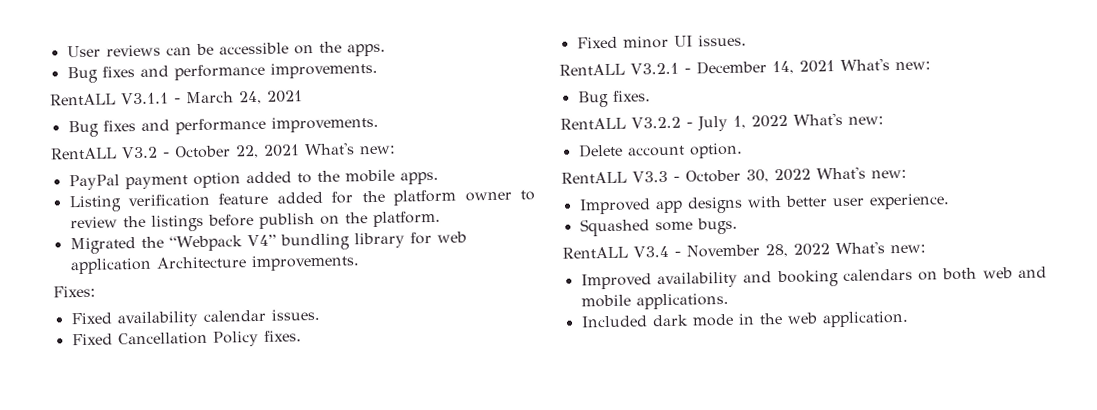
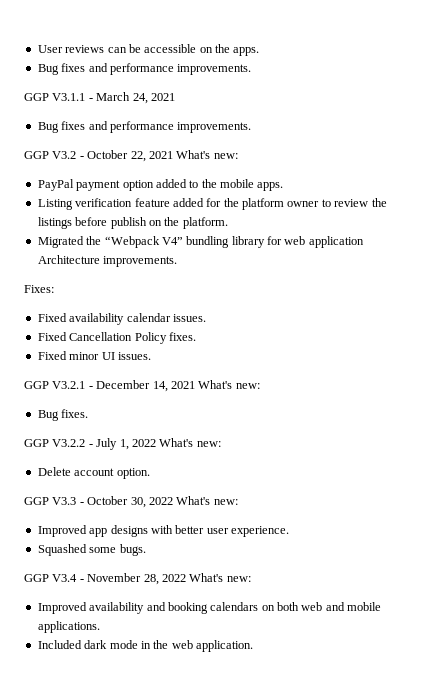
- RentALL V3.1.1 - March 24, 2021
+ GGP V3.1.1 - March 24, 2021
- RentALL V3.2 - October 22, 2021 What's new:
+ GGP V3.2 - October 22, 2021 What's new:
- RentALL V3.2.1 - December 14, 2021 What's new:
+ GGP V3.2.1 - December 14, 2021 What's new:
- RentALL V3.2.2 - July 1, 2022 What's new:
+ GGP V3.2.2 - July 1, 2022 What's new:
- RentALL V3.3 - October 30, 2022 What's new:
+ GGP V3.3 - October 30, 2022 What's new:
- RentALL V3.4 - November 28, 2022 What's new:
+ GGP V3.4 - November 28, 2022 What's new:

